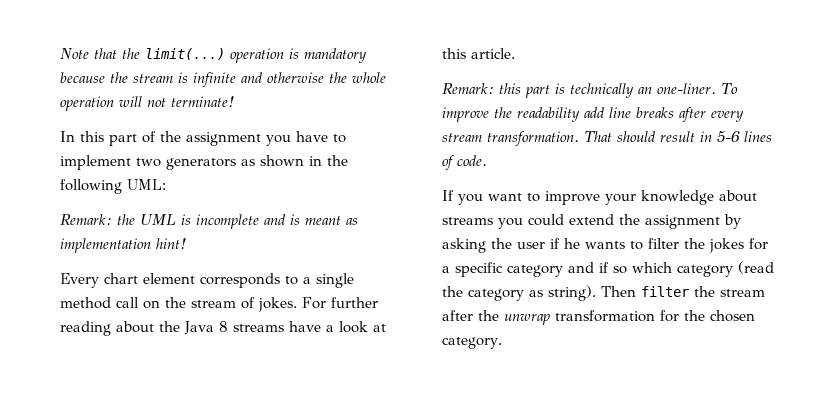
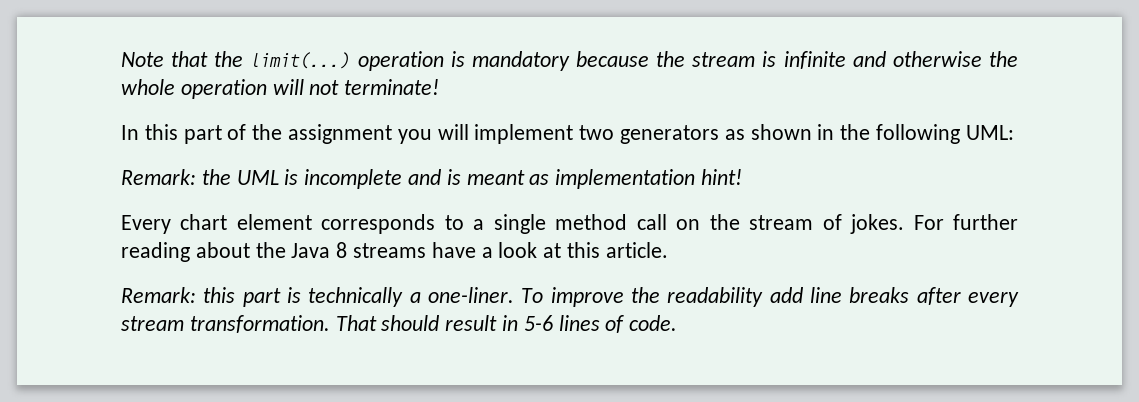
- In this part of the assignment you have to implement two generators as shown in the following UML:
+ In this part of the assignment you will implement two generators as shown in the following UML:
- Remark: this part is technically an one-liner.
+ Remark: this part is technically a one-liner.
- If you want to improve your knowledge about streams you could extend the assignment by asking the user if he wants to filter the jokes for a specific category and if so which category (read the category as string). Then filter the stream after the unwrap transformation for the chosen category.

